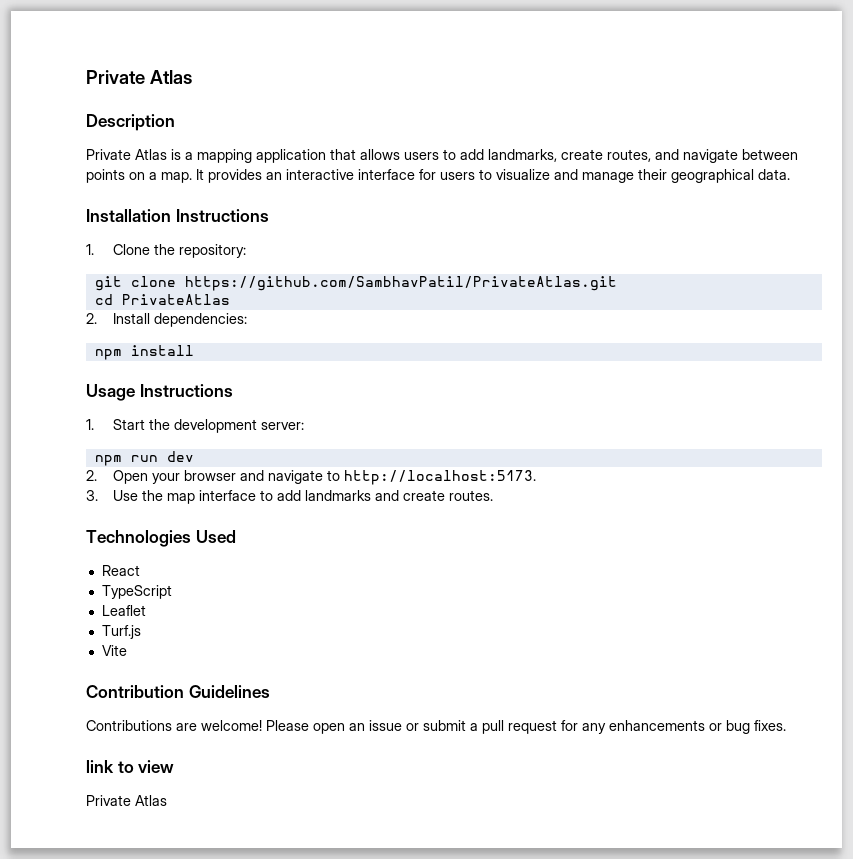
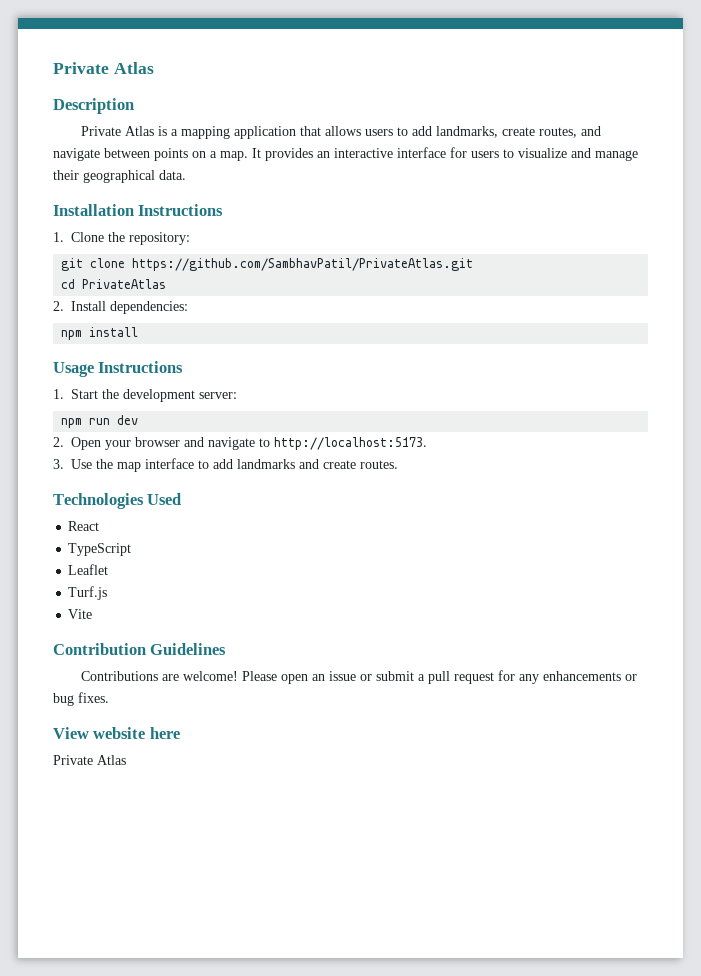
- link to view
+ View website here

